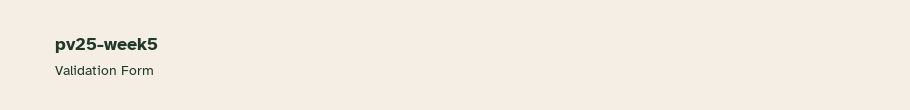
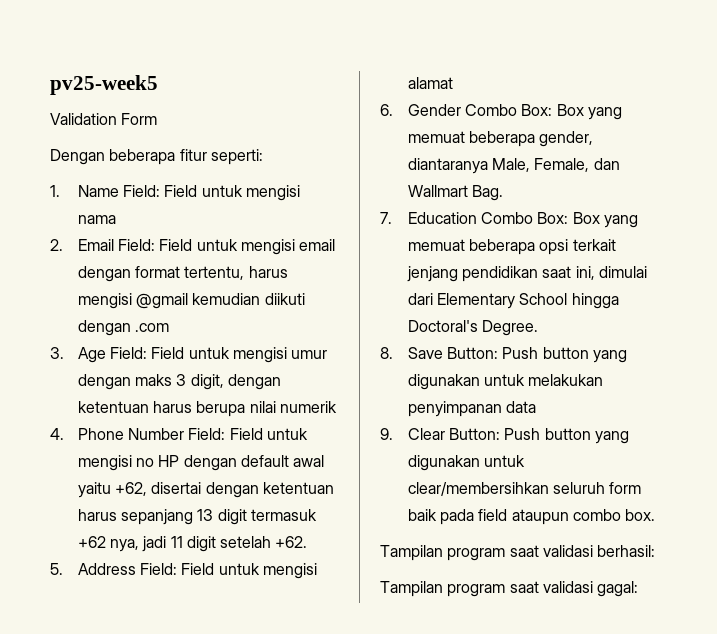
+ Dengan beberapa fitur seperti:
+ 1. Name Field: Field untuk mengisi nama
+ 2. Email Field: Field untuk mengisi email dengan format tertentu, harus mengisi @gmail kemudian diikuti dengan .com
+ 3. Age Field: Field untuk mengisi umur dengan maks 3 digit, dengan ketentuan harus berupa nilai numerik
+ 4. Phone Number Field: Field untuk mengisi no HP dengan default awal yaitu +62, disertai dengan ketentuan harus sepanjang 13 digit termasuk +62 nya, jadi 11 digit setelah +62.
+ 5. Address Field: Field untuk mengisi alamat
+ 6. Gender Combo Box: Box yang memuat beberapa gender, diantaranya Male, Female, dan Wallmart Bag.
+ 7. Education Combo Box: Box yang memuat beberapa opsi terkait jenjang pendidikan saat ini, dimulai dari Elementary School hingga Doctoral's Degree.
+ 8. Save Button: Push button yang digunakan untuk melakukan penyimpanan data
+ 9. Clear Button: Push button yang digunakan untuk clear/membersihkan seluruh form baik pada field ataupun combo box.
+ Tampilan program saat validasi berhasil:
+ Tampilan program saat validasi gagal:

